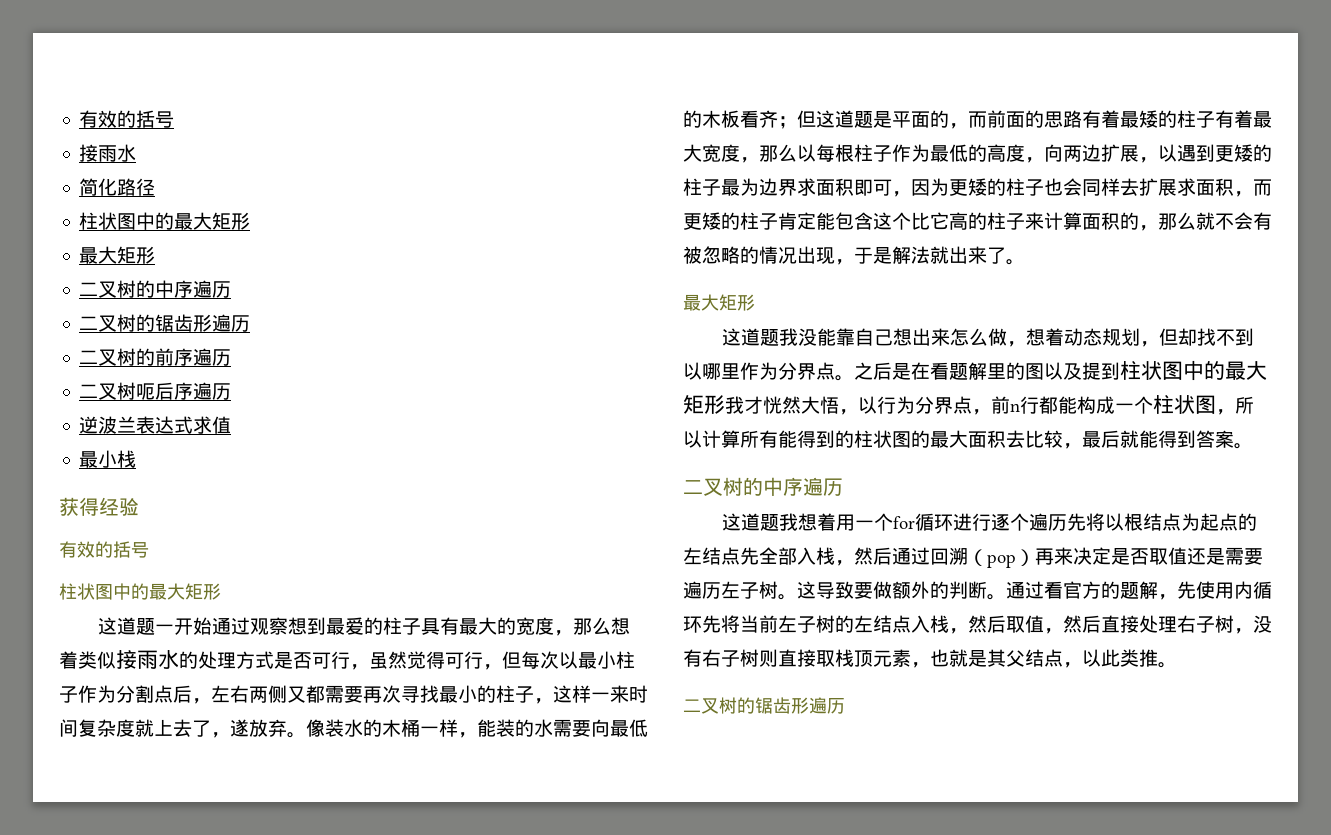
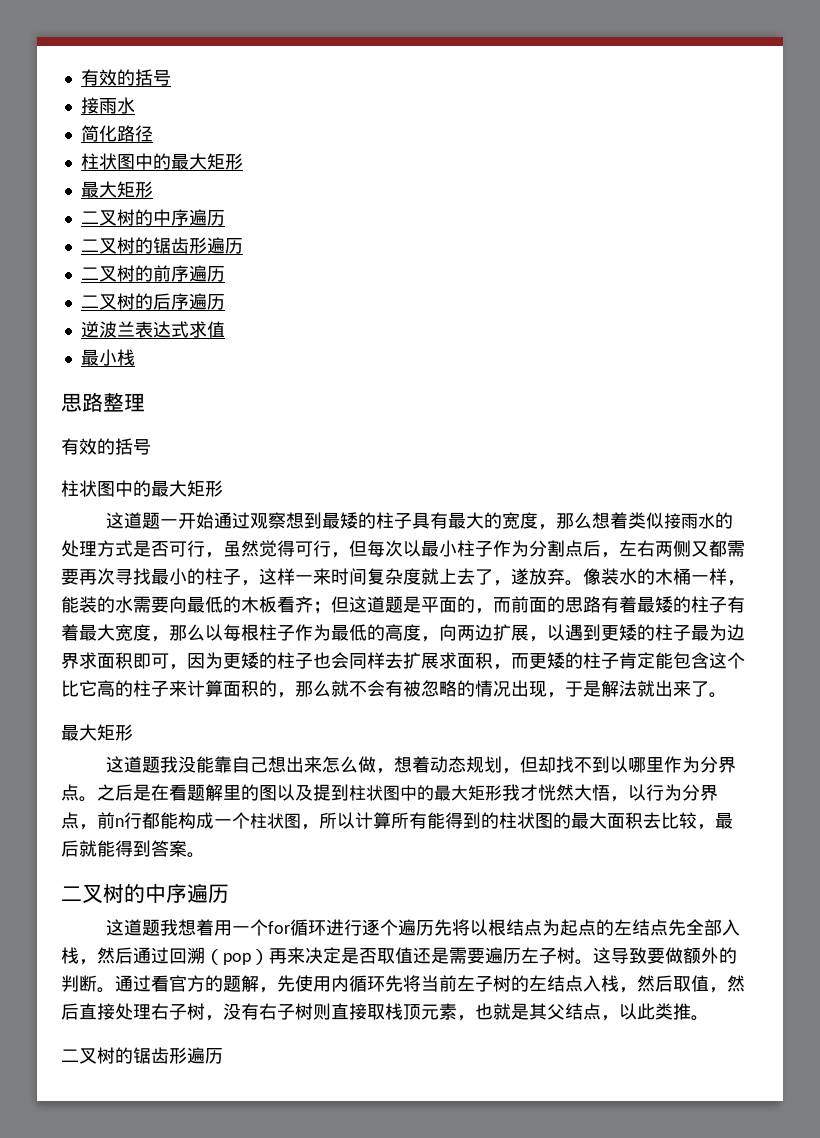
- 二叉树呃后序遍历
+ 二叉树的后序遍历
- 获得经验
+ 思路整理
- 这道题一开始通过观察想到最爱的柱子具有最大的宽度，那么想着类似接雨水的处理方式是否可行，虽然觉得可行，但每次以最小柱子作为分割点后，左右两侧又都需要再次寻找最小的柱子，这样一来时间复杂度就上去了，遂放弃。
+ 这道题一开始通过观察想到最矮的柱子具有最大的宽度，那么想着类似接雨水的处理方式是否可行，虽然觉得可行，但每次以最小柱子作为分割点后，左右两侧又都需要再次寻找最小的柱子，这样一来时间复杂度就上去了，遂放弃。

